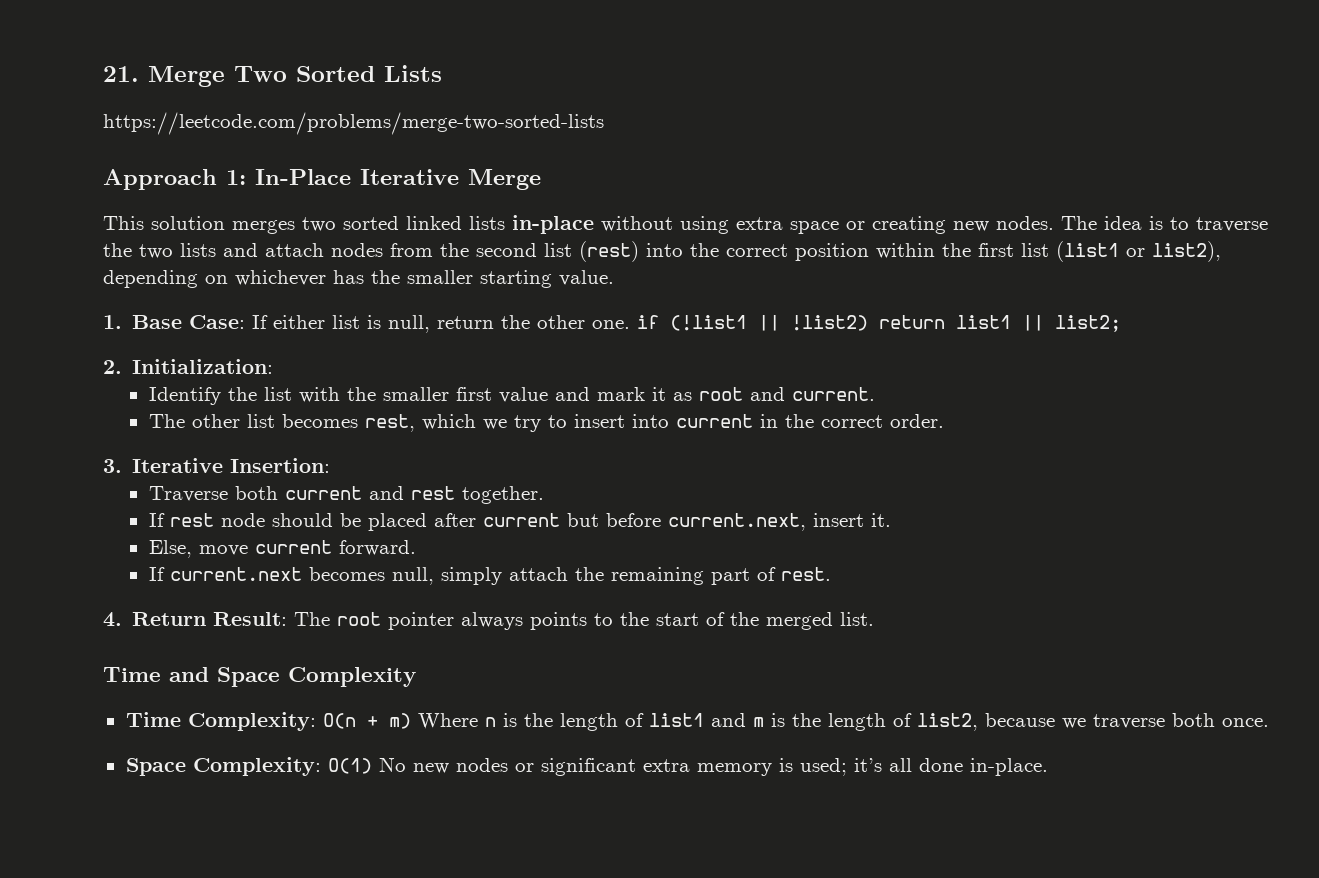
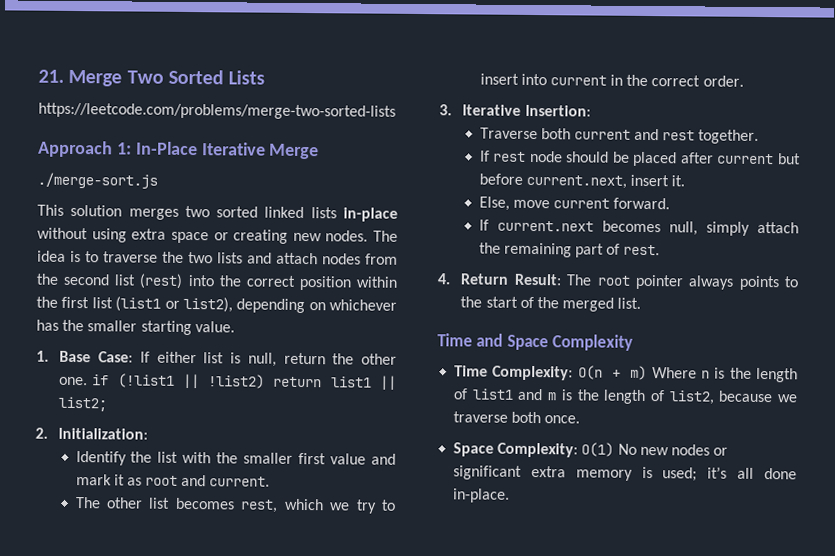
+ ./merge-sort.js

